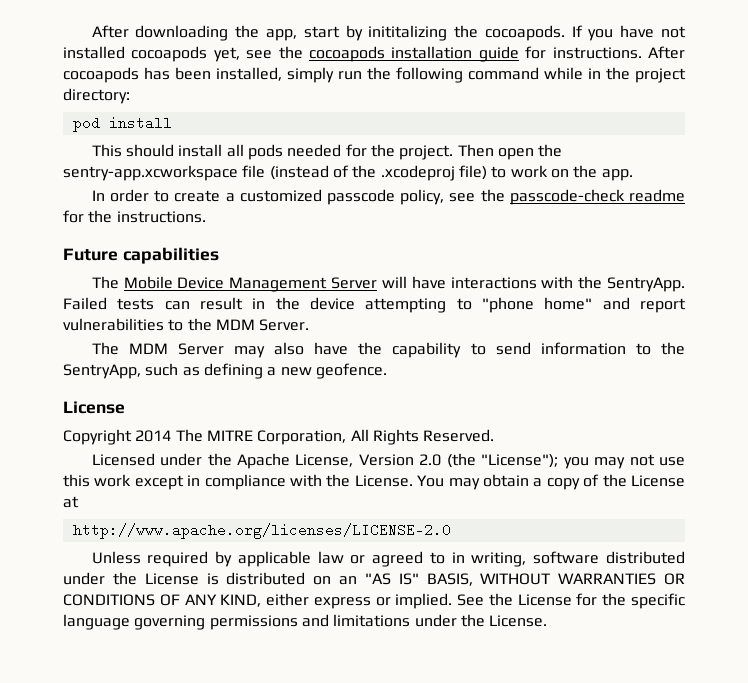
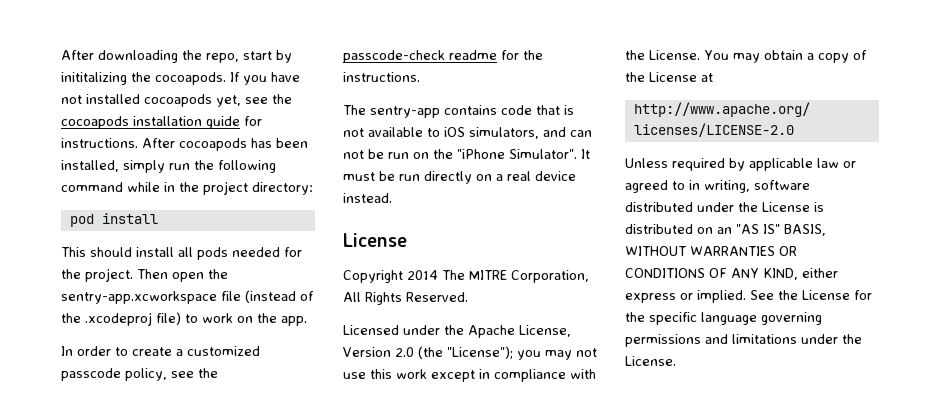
- After downloading the app, start by inititalizing the cocoapods.
+ After downloading the repo, start by inititalizing the cocoapods.
- Future capabilities
- The Mobile Device Management Server will have interactions with the SentryApp. Failed tests can result in the device attempting to "phone home" and report vulnerabilities to the MDM Server.
- The MDM Server may also have the capability to send information to the SentryApp, such as defining a new geofence.
+ The sentry-app contains code that is not available to iOS simulators, and can not be run on the "iPhone Simulator". It must be run directly on a real device instead.

